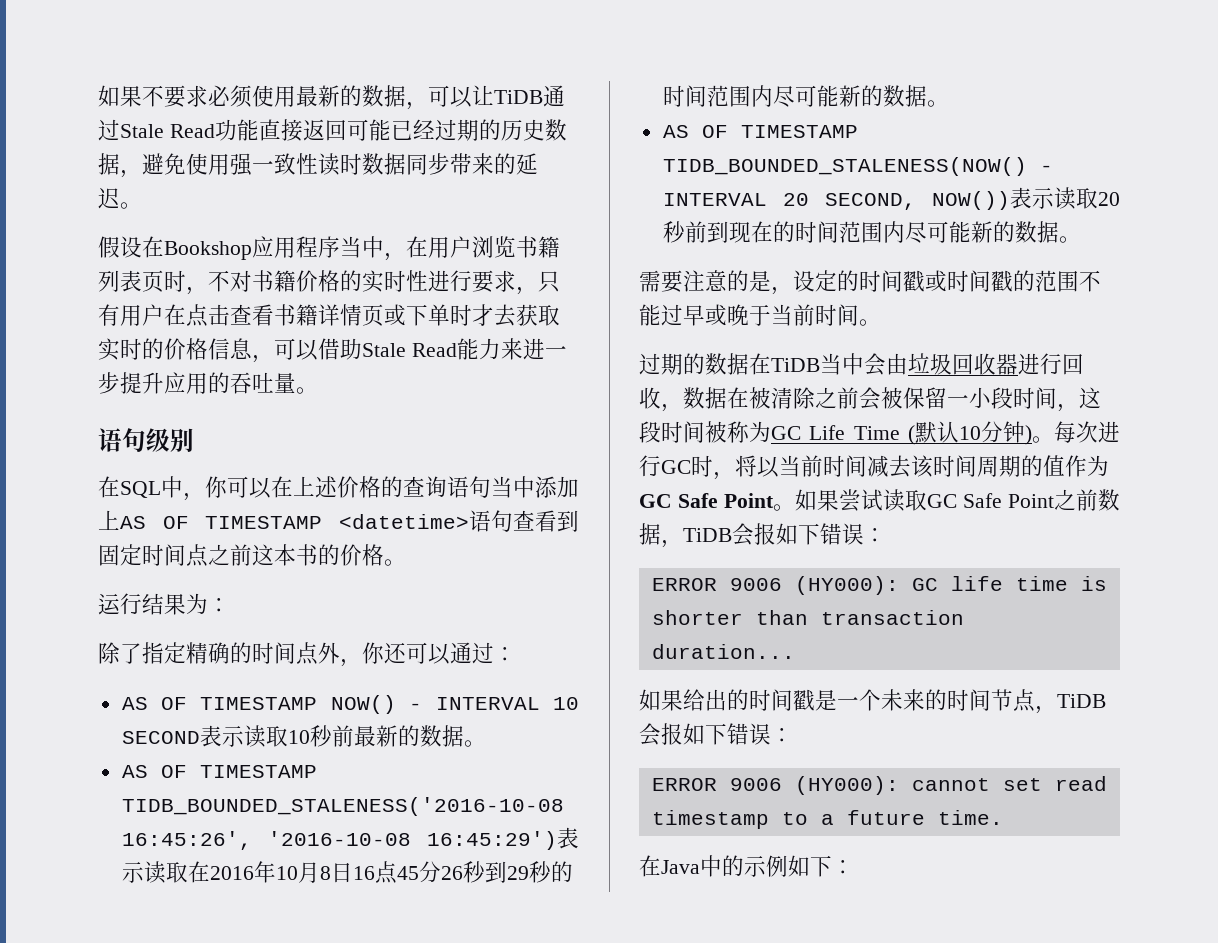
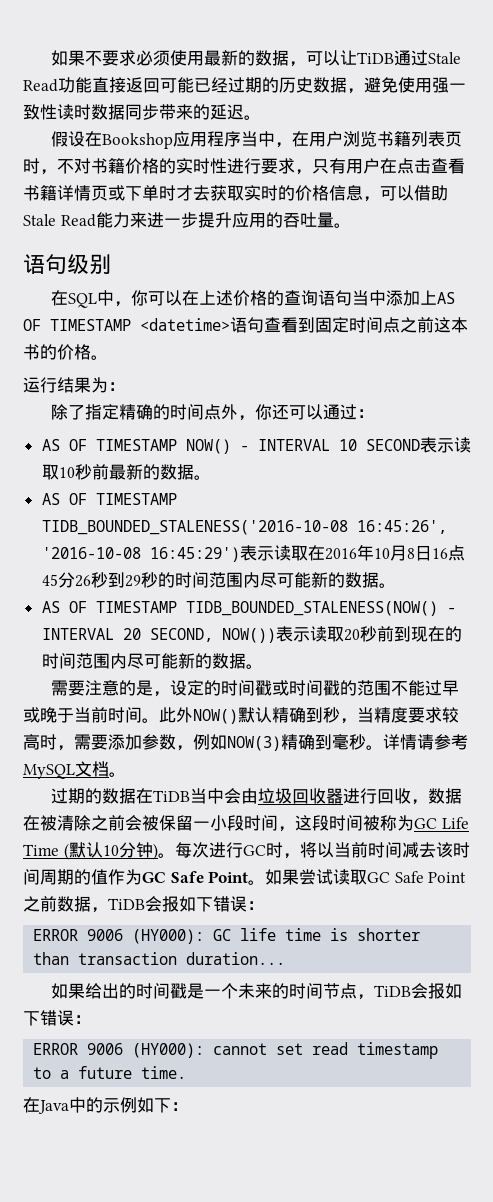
+ 此外NOW()默认精确到秒，当精度要求较高时，需要添加参数，例如NOW(3)精确到毫秒。详情请参考MySQL文档。

